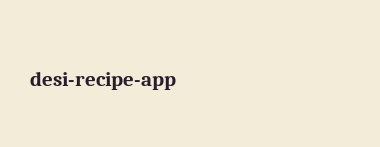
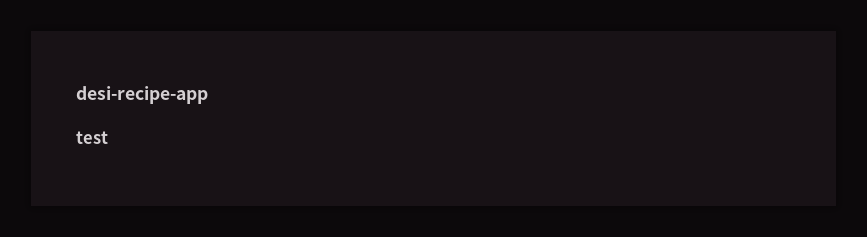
+ test

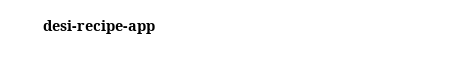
- test

